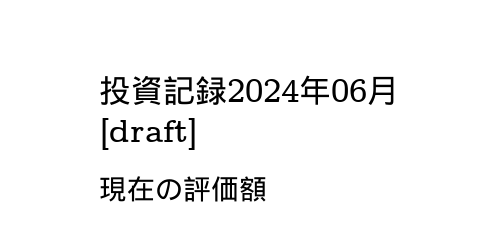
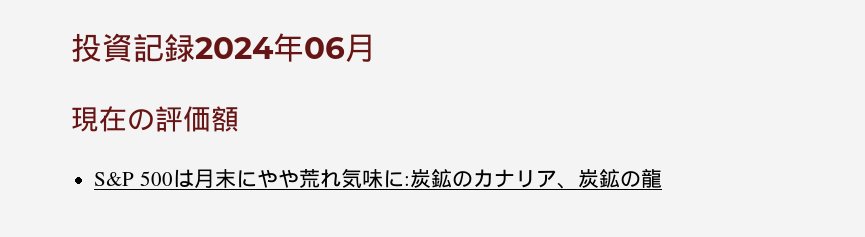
- 投資記録2024年06月[draft]
+ 投資記録2024年06月
+ S&P 500は月末にやや荒れ気味に:炭鉱のカナリア、炭鉱の龍

